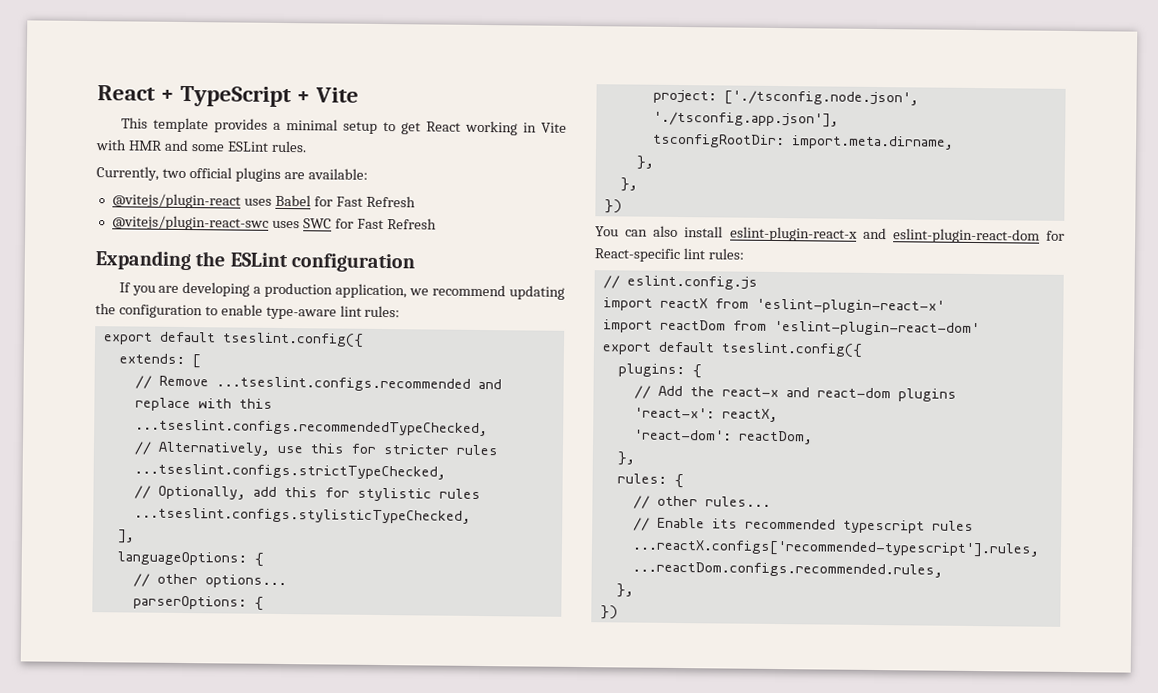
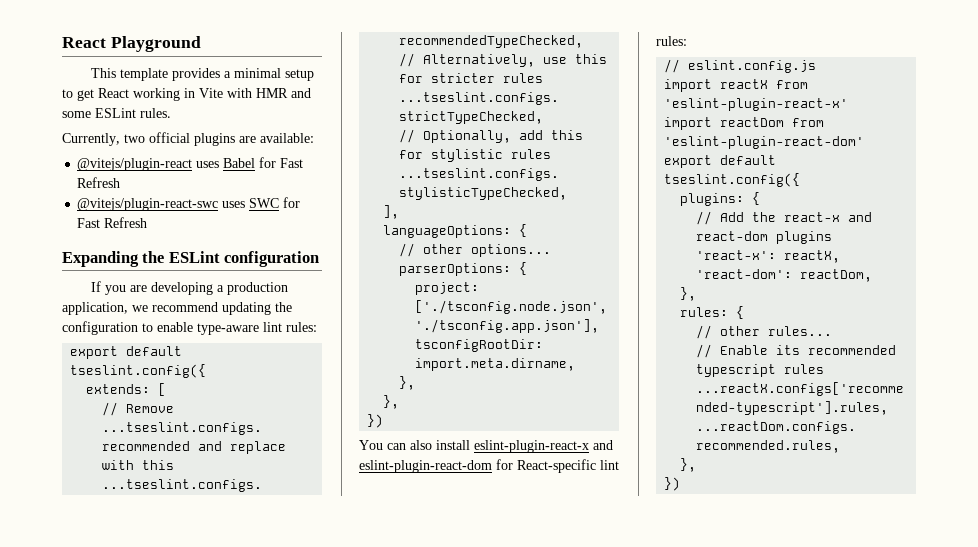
- React + TypeScript + Vite
+ React Playground

